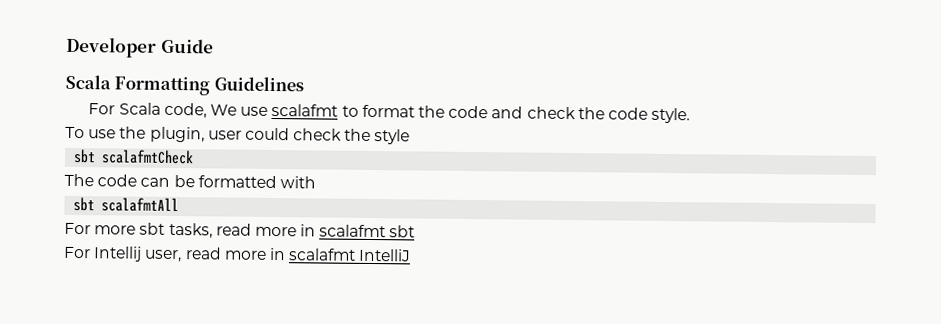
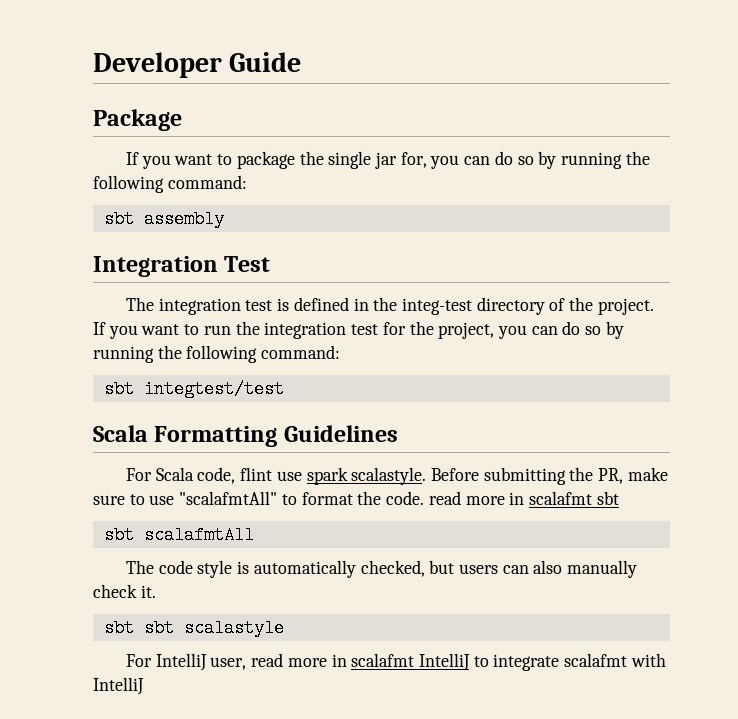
+ Package
+ If you want to package the single jar for, you can do so by running the following command:
+ sbt assembly
+ Integration Test
+ The integration test is defined in the integ-test directory of the project. If you want to run the integration test for the project, you can do so by running the following command:
+ sbt integtest/test
- For Scala code, We use scalafmt to format the code and check the code style.
- To use the plugin, user could check the style
- sbt scalafmtCheck
- The code can be formatted with
- sbt scalafmtAll
- For more sbt tasks, read more in scalafmt sbt
+ For Scala code, flint use spark scalastyle. Before submitting the PR, make sure to use "scalafmtAll" to format the code. read more in scalafmt sbt
- For Intellij user, read more in scalafmt IntelliJ
+ sbt scalafmtAll
+ The code style is automatically checked, but users can also manually check it.
+ sbt sbt scalastyle
+ For IntelliJ user, read more in scalafmt IntelliJ to integrate scalafmt with IntelliJ

